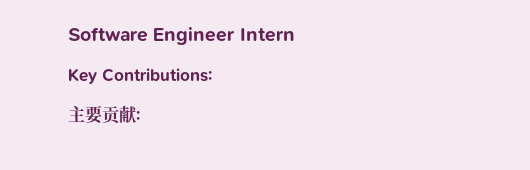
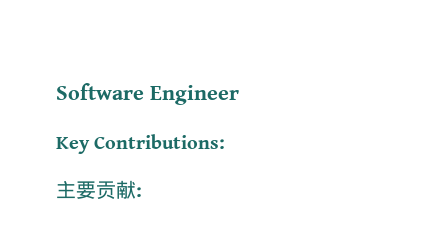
- Software Engineer Intern
+ Software Engineer

